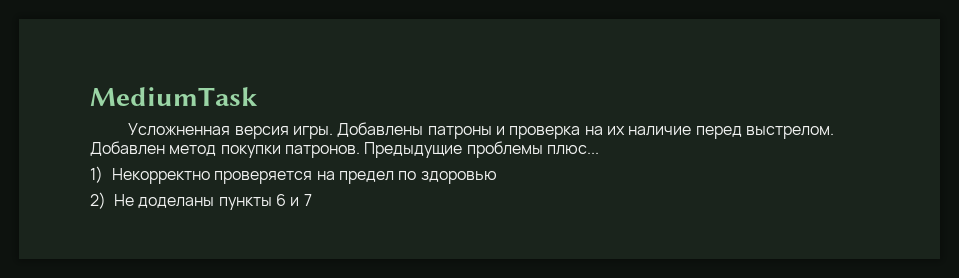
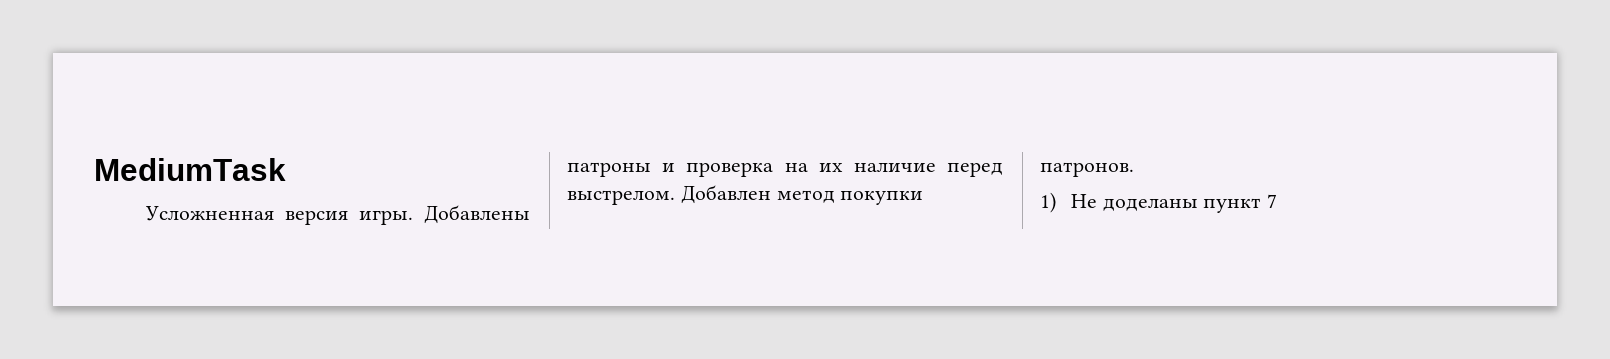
- Добавлен метод покупки патронов. Предыдущие проблемы плюс...
- 1) Некорректно проверяется на предел по здоровью
- 2) Не доделаны пункты 6 и 7
+ Добавлен метод покупки патронов.
+ 1) Не доделаны пункт 7

